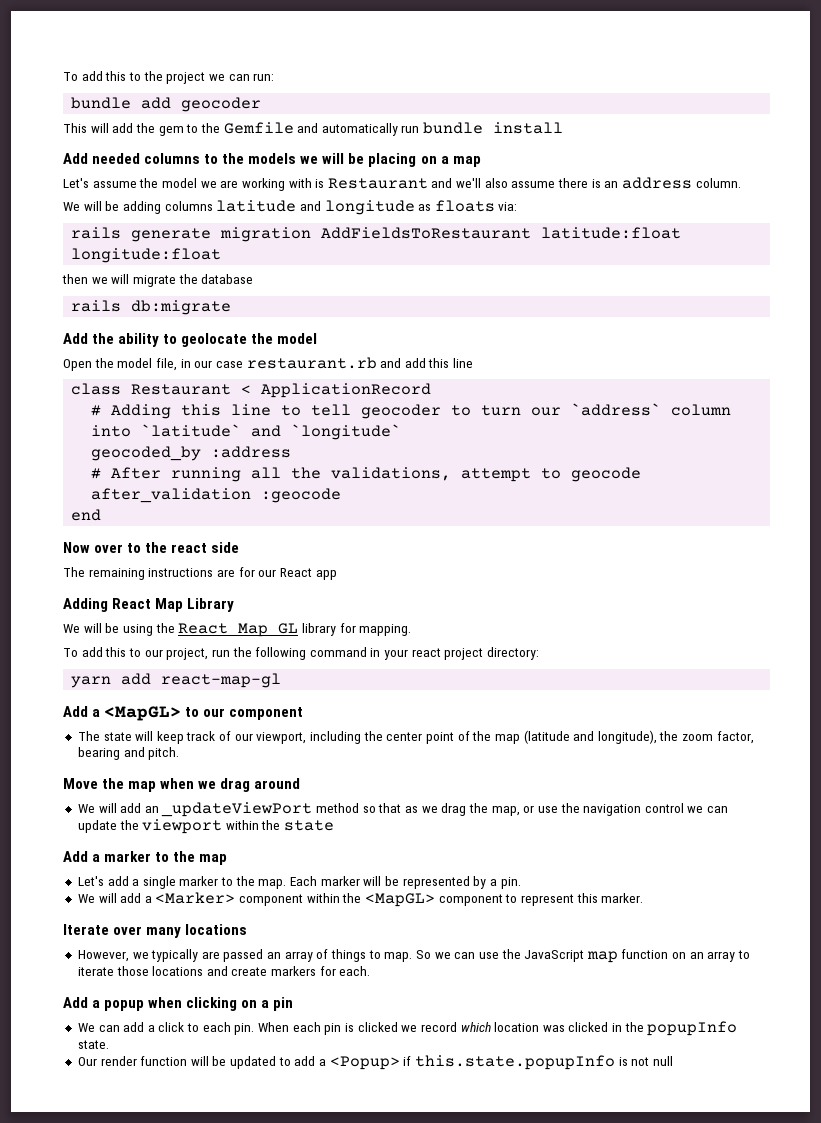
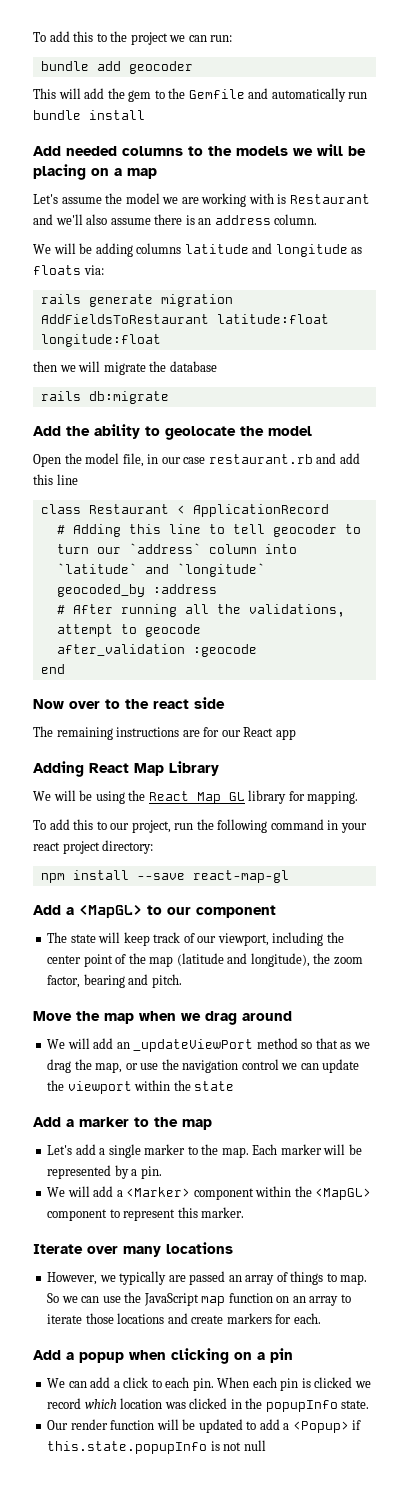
- yarn add react-map-gl
+ npm install --save react-map-gl

